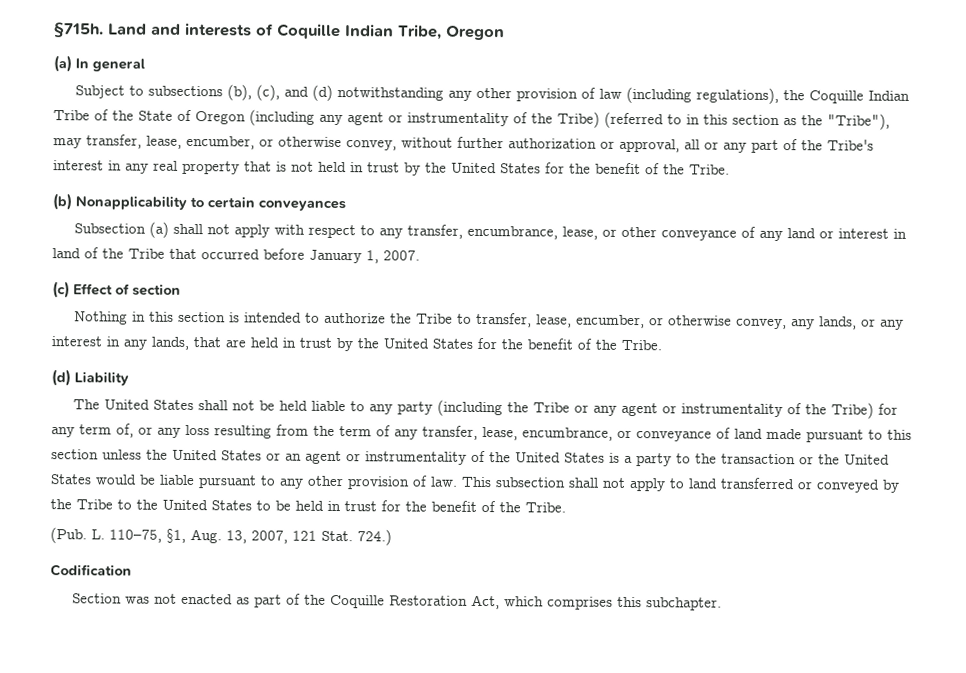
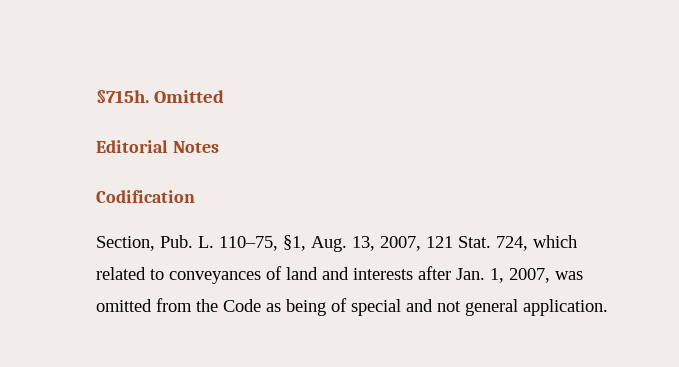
- Land and interests of Coquille Indian Tribe, Oregon
- (a) In general
- Subject to subsections (b), (c), and (d) notwithstanding any other provision of law (including regulations), the Coquille Indian Tribe of the State of Oregon (including any agent or instrumentality of the Tribe) (referred to in this section as the "Tribe"), may transfer, lease, encumber, or otherwise convey, without further authorization or approval, all or any part of the Tribe's interest in any real property that is not held in trust by the United States for the benefit of the Tribe.
- (b) Nonapplicability to certain conveyances
- Subsection (a) shall not apply with respect to any transfer, encumbrance, lease, or other conveyance of any land or interest in land of the Tribe that occurred before January 1, 2007.
- (c) Effect of section
- Nothing in this section is intended to authorize the Tribe to transfer, lease, encumber, or otherwise convey, any lands, or any interest in any lands, that are held in trust by the United States for the benefit of the Tribe.
- (d) Liability
- The United States shall not be held liable to any party (including the Tribe or any agent or instrumentality of the Tribe) for any term of, or any loss resulting from the term of any transfer, lease, encumbrance, or conveyance of land made pursuant to this section unless the United States or an agent or instrumentality of the United States is a party to the transaction or the United States would be liable pursuant to any other provision of law. This subsection shall not apply to land transferred or conveyed by the Tribe to the United States to be held in trust for the benefit of the Tribe.
- (Pub. L. 110–75, §1, Aug. 13, 2007, 121 Stat.
+ Omitted
+ Editorial Notes
+ Codification
+ Section, Pub. L. 110–75, §1, Aug. 13, 2007, 121 Stat.
- 724.)
- Codification
- Section was not enacted as part of the Coquille Restoration Act, which comprises this subchapter.
+ 724, which related to conveyances of land and interests after Jan. 1, 2007, was omitted from the Code as being of special and not general application.

